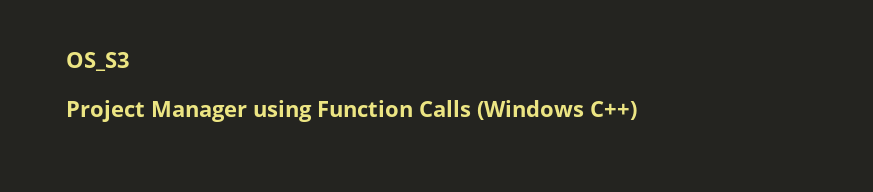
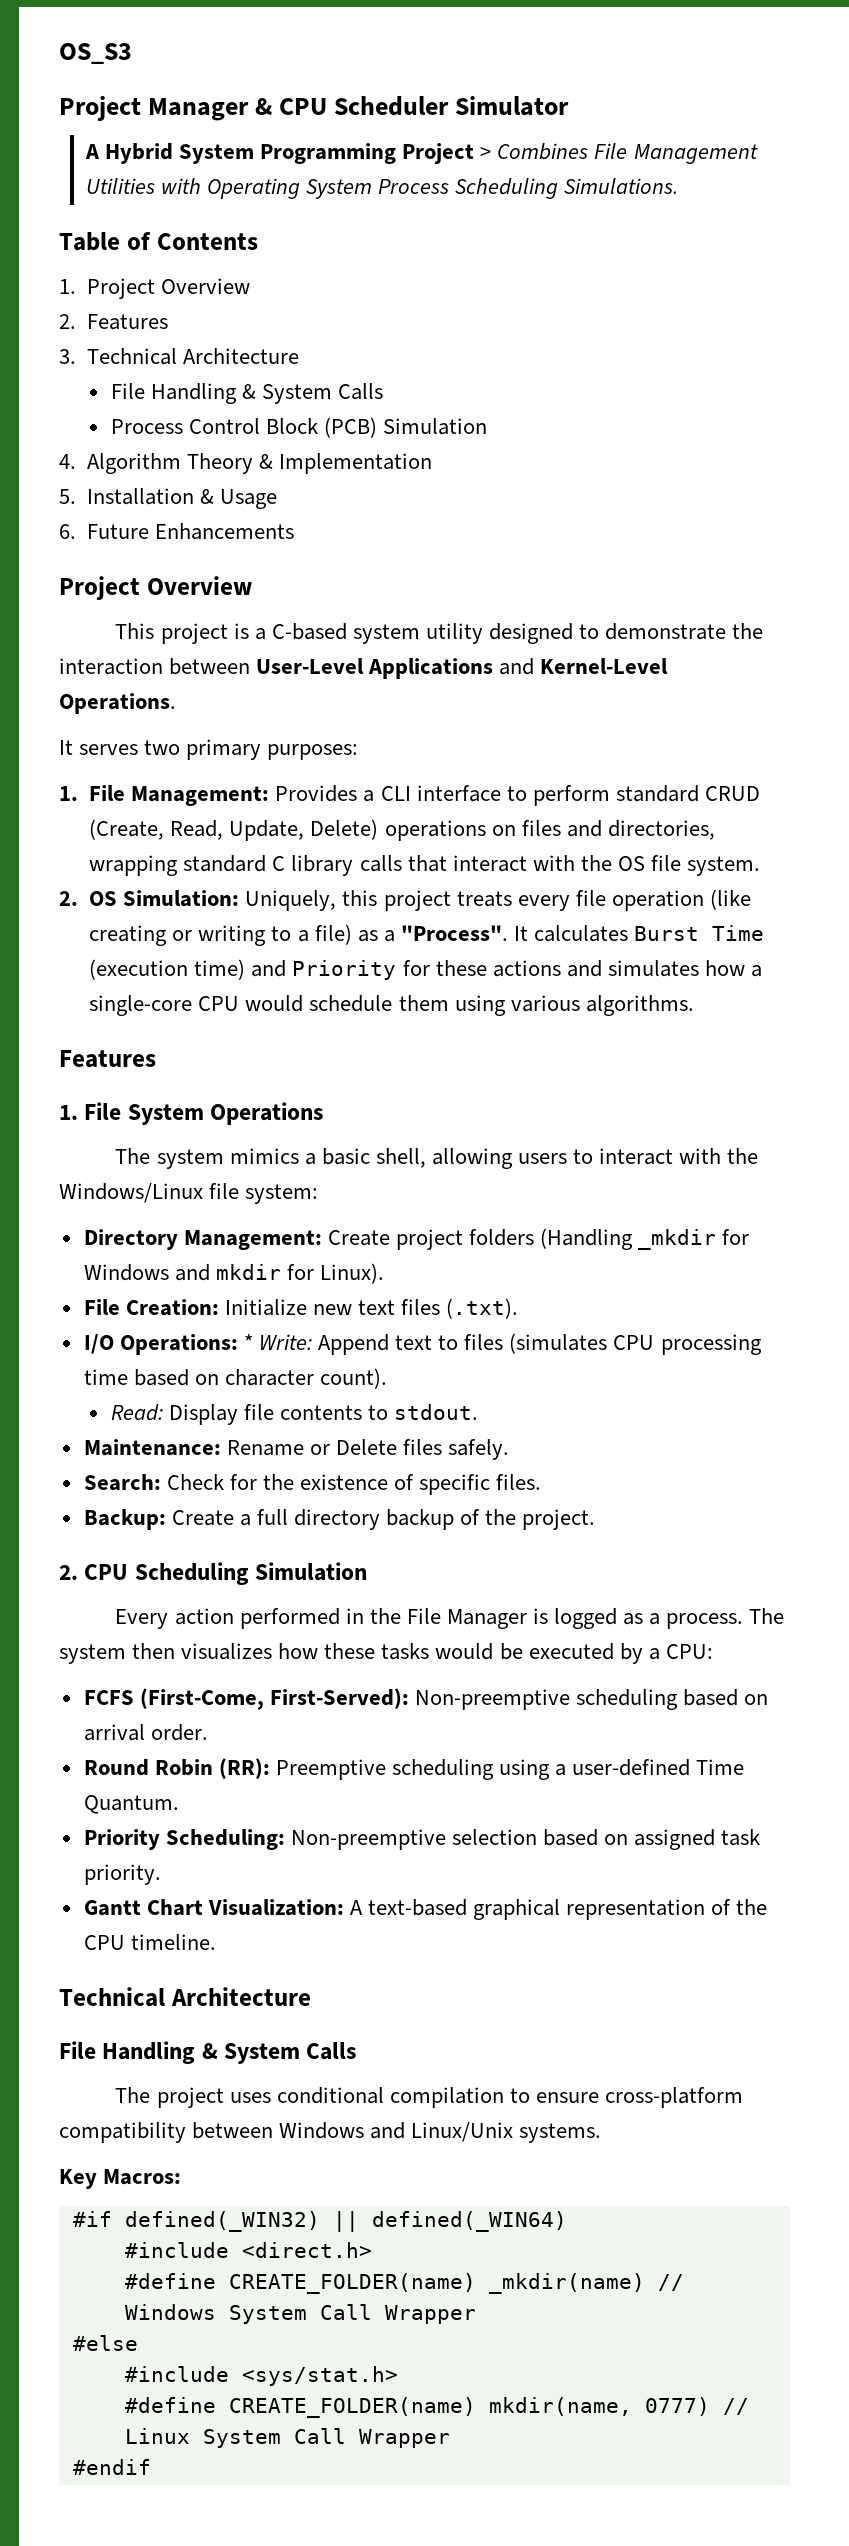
- Project Manager using Function Calls (Windows C++)
+ Project Manager & CPU Scheduler Simulator
+ A Hybrid System Programming Project > Combines File Management Utilities with Operating System Process Scheduling Simulations.
+ Table of Contents
+ 1. Project Overview
+ 2. Features
+ 3. Technical Architecture
+ File Handling & System Calls
+ Process Control Block (PCB) Simulation
+ 4. Algorithm Theory & Implementation
+ 5. Installation & Usage
+ 6. Future Enhancements
+ Project Overview
+ This project is a C-based system utility designed to demonstrate the interaction between User-Level Applications and Kernel-Level Operations.
+ It serves two primary purposes:
+ 1. File Management: Provides a CLI interface to perform standard CRUD (Create, Read, Update, Delete) operations on files and directories, wrapping standard C library calls that interact with the OS file system.
+ 2. OS Simulation: Uniquely, this project treats every file operation (like creating or writing to a file) as a "Process". It calculates Burst Time (execution time) and Priority for these actions and simulates how a single-core CPU would schedule them using various algorithms.
+ Features
+ 1. File System Operations
+ The system mimics a basic shell, allowing users to interact with the Windows/Linux file system:
+ Directory Management: Create project folders (Handling _mkdir for Windows and mkdir for Linux).
+ File Creation: Initialize new text files (.txt).
+ I/O Operations: * Write: Append text to files (simulates CPU processing time based on character count).
+ Read: Display file contents to stdout.
+ Maintenance: Rename or Delete files safely.
+ Search: Check for the existence of specific files.
+ Backup: Create a full directory backup of the project.
+ 2. CPU Scheduling Simulation
+ Every action performed in the File Manager is logged as a process. The system then visualizes how these tasks would be executed by a CPU:
+ FCFS (First-Come, First-Served): Non-preemptive scheduling based on arrival order.
+ Round Robin (RR): Preemptive scheduling using a user-defined Time Quantum.
+ Priority Scheduling: Non-preemptive selection based on assigned task priority.
+ Gantt Chart Visualization: A text-based graphical representation of the CPU timeline.
+ Technical Architecture
+ File Handling & System Calls
+ The project uses conditional compilation to ensure cross-platform compatibility between Windows and Linux/Unix systems.
+ Key Macros:
+ #if defined(_WIN32) || defined(_WIN64)
+ #include <direct.h>
+ #define CREATE_FOLDER(name) _mkdir(name) // Windows System Call Wrapper
+ #else
+ #include <sys/stat.h>
+ #define CREATE_FOLDER(name) mkdir(name, 0777) // Linux System Call Wrapper
+ #endif

